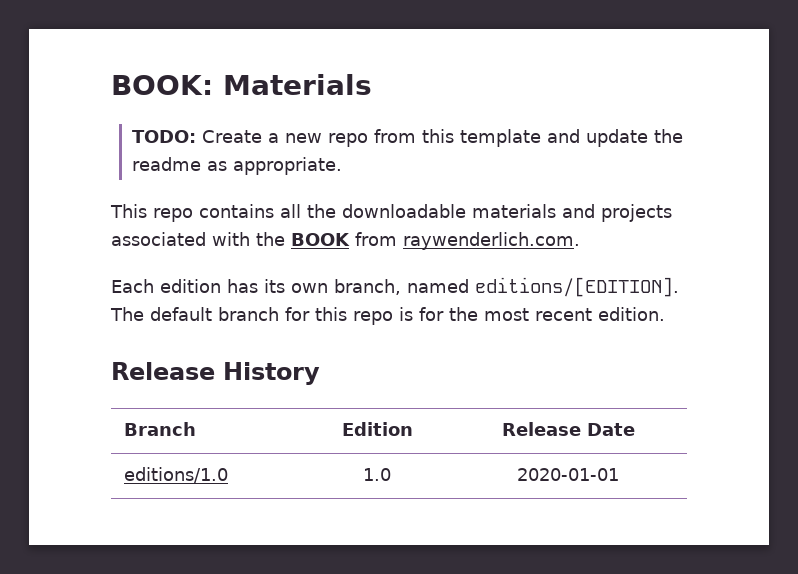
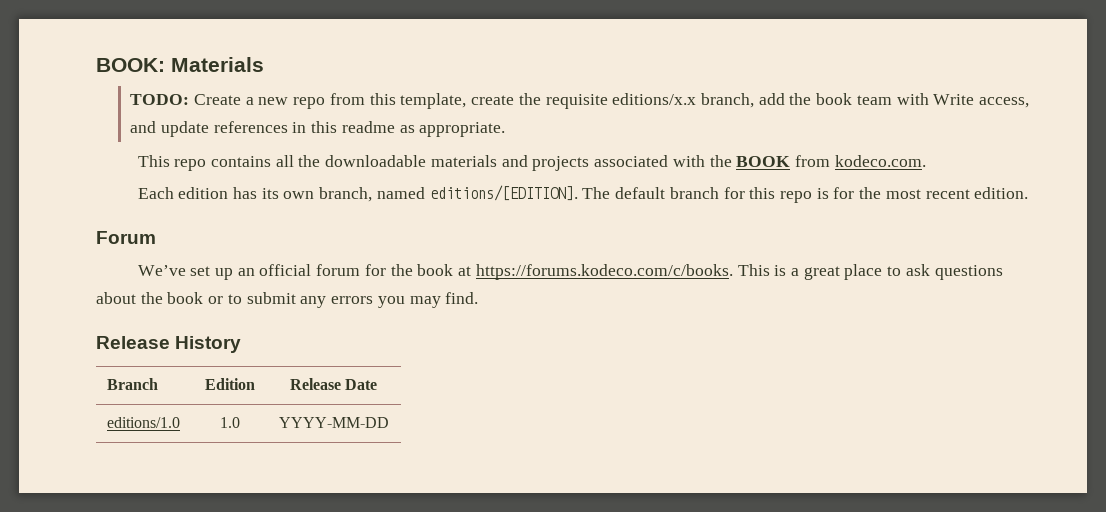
- TODO: Create a new repo from this template and update the readme as appropriate.
+ TODO: Create a new repo from this template, create the requisite editions/x.x branch, add the book team with Write access, and update references in this readme as appropriate.
- This repo contains all the downloadable materials and projects associated with the BOOK from raywenderlich.com.
+ This repo contains all the downloadable materials and projects associated with the BOOK from kodeco.com.
+ Forum
+ We’ve set up an official forum for the book at https://forums.kodeco.com/c/books. This is a great place to ask questions about the book or to submit any errors you may find.
- editions/1.0 | 1.0 | 2020-01-01
+ editions/1.0 | 1.0 | YYYY-MM-DD

